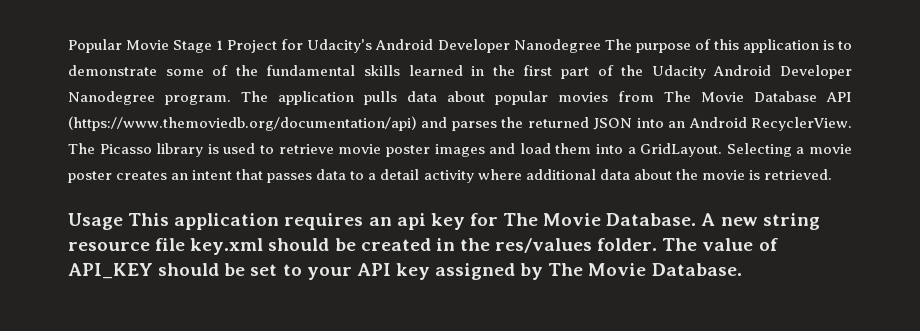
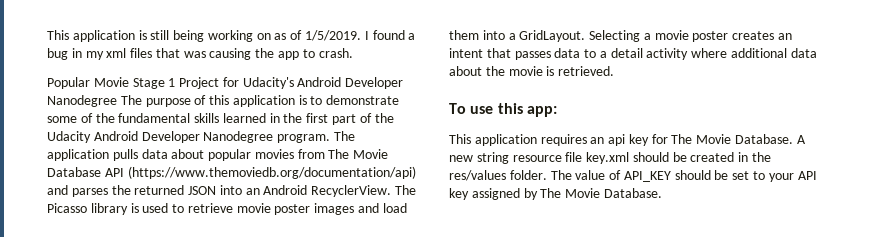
+ This application is still being working on as of 1/5/2019. I found a bug in my xml files that was causing the app to crash.
- Usage This application requires an api key for The Movie Database.
+ To use this app:
+ This application requires an api key for The Movie Database.

